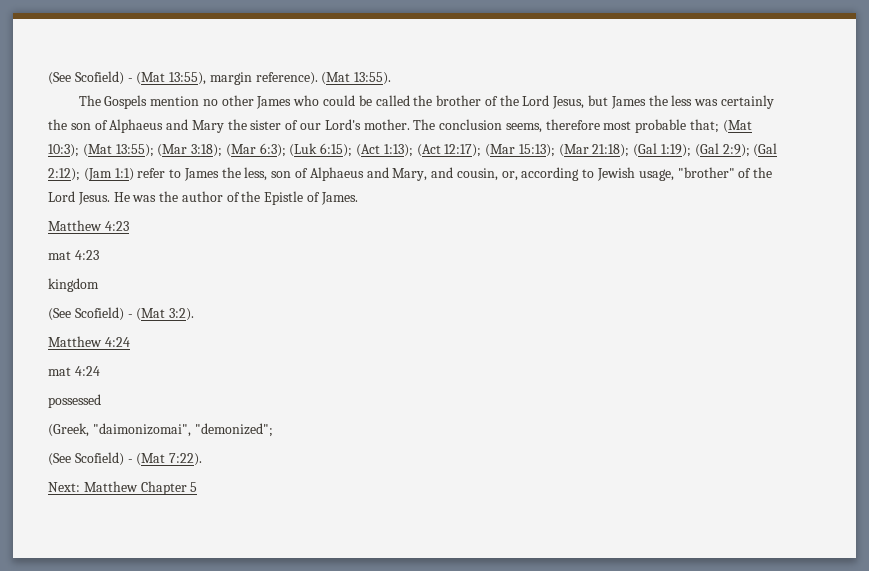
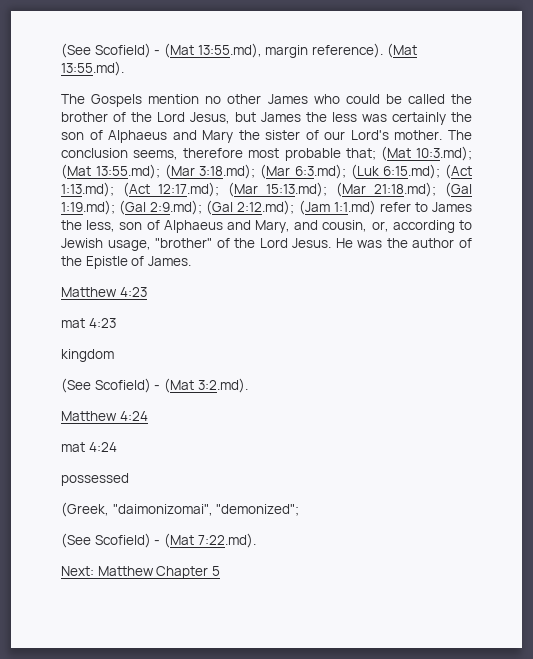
- (See Scofield) - (Mat 13:55), margin reference).
+ (See Scofield) - (Mat 13:55.md), margin reference).
- (Mat 13:55).
+ (Mat 13:55.md).
- The conclusion seems, therefore most probable that; (Mat 10:3); (Mat 13:55); (Mar 3:18); (Mar 6:3); (Luk 6:15); (Act 1:13); (Act 12:17); (Mar 15:13); (Mar 21:18); (Gal 1:19); (Gal 2:9); (Gal 2:12); (Jam 1:1) refer to James the less, son of Alphaeus and Mary, and cousin, or, according to Jewish usage, "brother" of the Lord Jesus.
+ The conclusion seems, therefore most probable that; (Mat 10:3.md); (Mat 13:55.md); (Mar 3:18.md); (Mar 6:3.md); (Luk 6:15.md); (Act 1:13.md); (Act 12:17.md); (Mar 15:13.md); (Mar 21:18.md); (Gal 1:19.md); (Gal 2:9.md); (Gal 2:12.md); (Jam 1:1.md) refer to James the less, son of Alphaeus and Mary, and cousin, or, according to Jewish usage, "brother" of the Lord Jesus.
- (See Scofield) - (Mat 3:2).
+ (See Scofield) - (Mat 3:2.md).
- (See Scofield) - (Mat 7:22).
+ (See Scofield) - (Mat 7:22.md).

